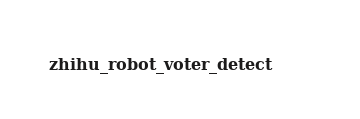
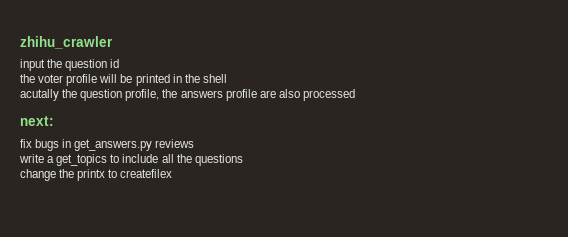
- zhihu_robot_voter_detect
+ zhihu_crawler
+ input the question id
+ the voter profile will be printed in the shell
+ acutally the question profile, the answers profile are also processed
+ next:
+ fix bugs in get_answers.py reviews
+ write a get_topics to include all the questions
+ change the printx to createfilex

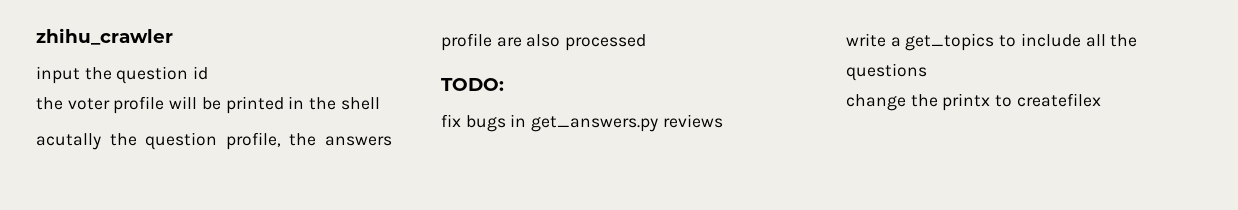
- next:
+ TODO:

